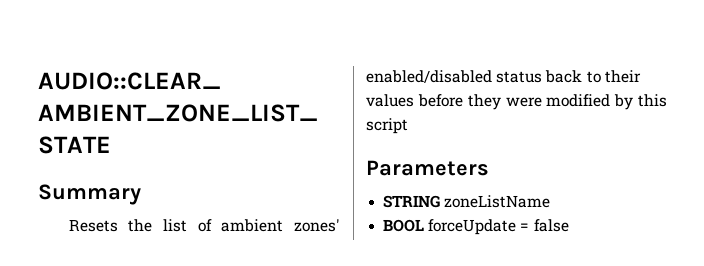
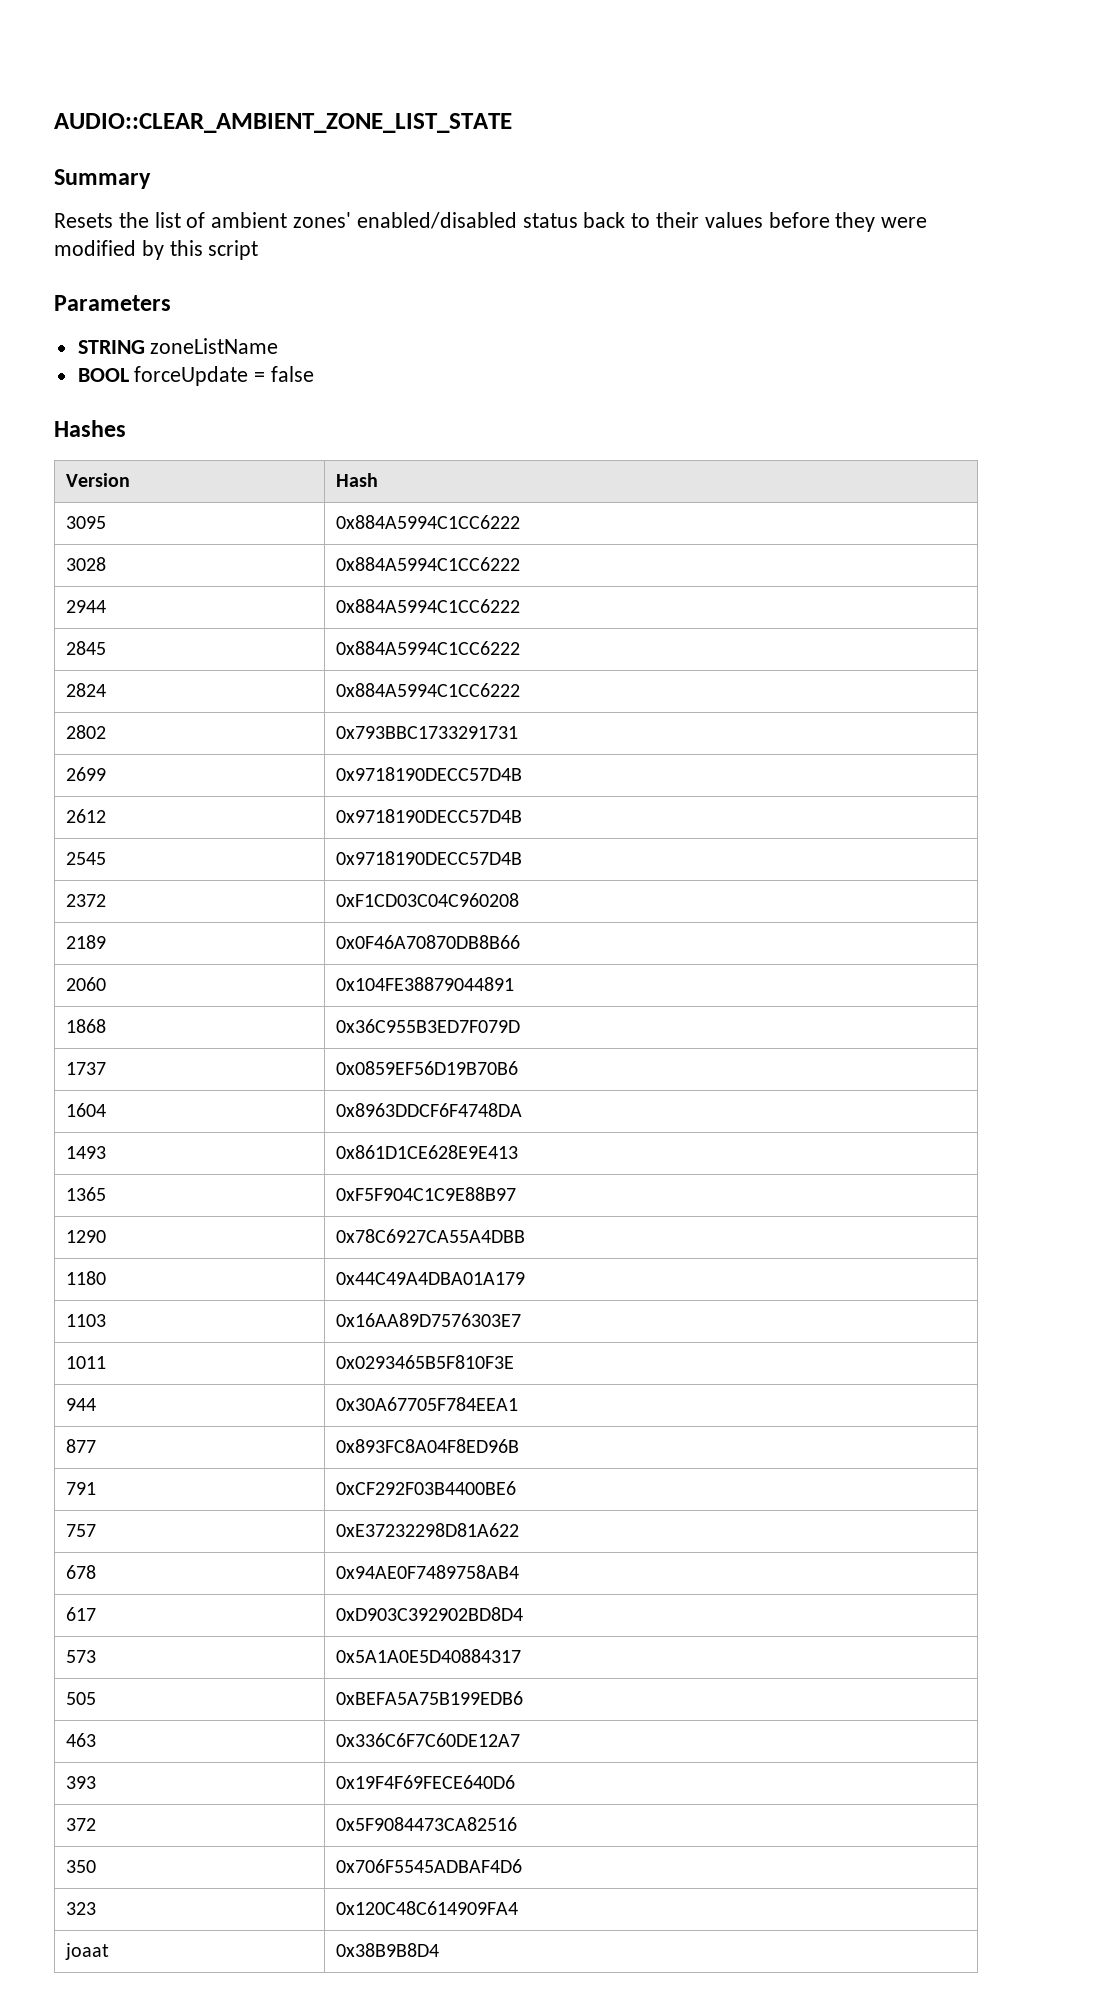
+ Hashes
+ Version | Hash
+ 3095 | 0x884A5994C1CC6222
+ 3028 | 0x884A5994C1CC6222
+ 2944 | 0x884A5994C1CC6222
+ 2845 | 0x884A5994C1CC6222
+ 2824 | 0x884A5994C1CC6222
+ 2802 | 0x793BBC1733291731
+ 2699 | 0x9718190DECC57D4B
+ 2612 | 0x9718190DECC57D4B
+ 2545 | 0x9718190DECC57D4B
+ 2372 | 0xF1CD03C04C960208
+ 2189 | 0x0F46A70870DB8B66
+ 2060 | 0x104FE38879044891
+ 1868 | 0x36C955B3ED7F079D
+ 1737 | 0x0859EF56D19B70B6
+ 1604 | 0x8963DDCF6F4748DA
+ 1493 | 0x861D1CE628E9E413
+ 1365 | 0xF5F904C1C9E88B97
+ 1290 | 0x78C6927CA55A4DBB
+ 1180 | 0x44C49A4DBA01A179
+ 1103 | 0x16AA89D7576303E7
+ 1011 | 0x0293465B5F810F3E
+ 944 | 0x30A67705F784EEA1
+ 877 | 0x893FC8A04F8ED96B
+ 791 | 0xCF292F03B4400BE6
+ 757 | 0xE37232298D81A622
+ 678 | 0x94AE0F7489758AB4
+ 617 | 0xD903C392902BD8D4
+ 573 | 0x5A1A0E5D40884317
+ 505 | 0xBEFA5A75B199EDB6
+ 463 | 0x336C6F7C60DE12A7
+ 393 | 0x19F4F69FECE640D6
+ 372 | 0x5F9084473CA82516
+ 350 | 0x706F5545ADBAF4D6
+ 323 | 0x120C48C614909FA4
+ joaat | 0x38B9B8D4

